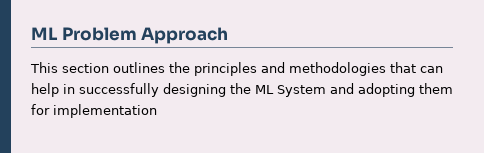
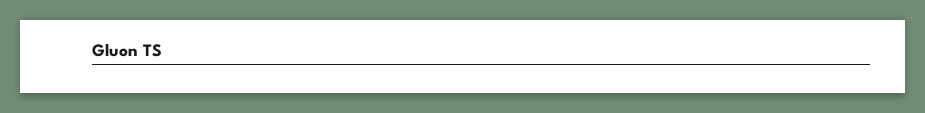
- ML Problem Approach
- This section outlines the principles and methodologies that can help in successfully designing the ML System and adopting them for implementation
+ Gluon TS

